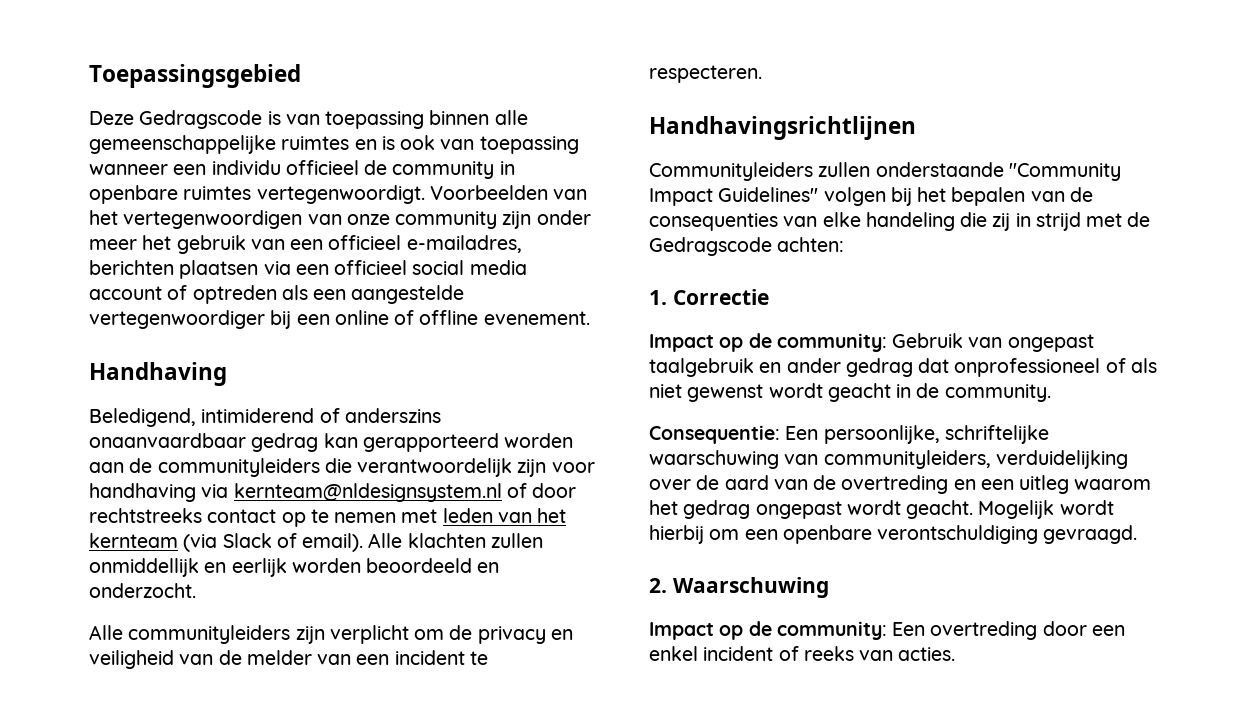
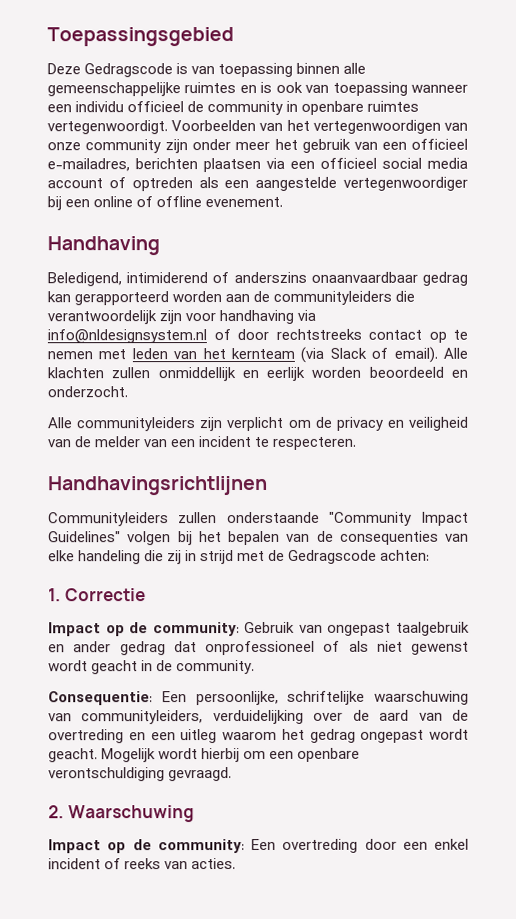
- Beledigend, intimiderend of anderszins onaanvaardbaar gedrag kan gerapporteerd worden aan de communityleiders die verantwoordelijk zijn voor handhaving via kernteam@nldesignsystem.nl of door rechtstreeks contact op te nemen met leden van het kernteam (via Slack of email).
+ Beledigend, intimiderend of anderszins onaanvaardbaar gedrag kan gerapporteerd worden aan de communityleiders die verantwoordelijk zijn voor handhaving via info@nldesignsystem.nl of door rechtstreeks contact op te nemen met leden van het kernteam (via Slack of email).

